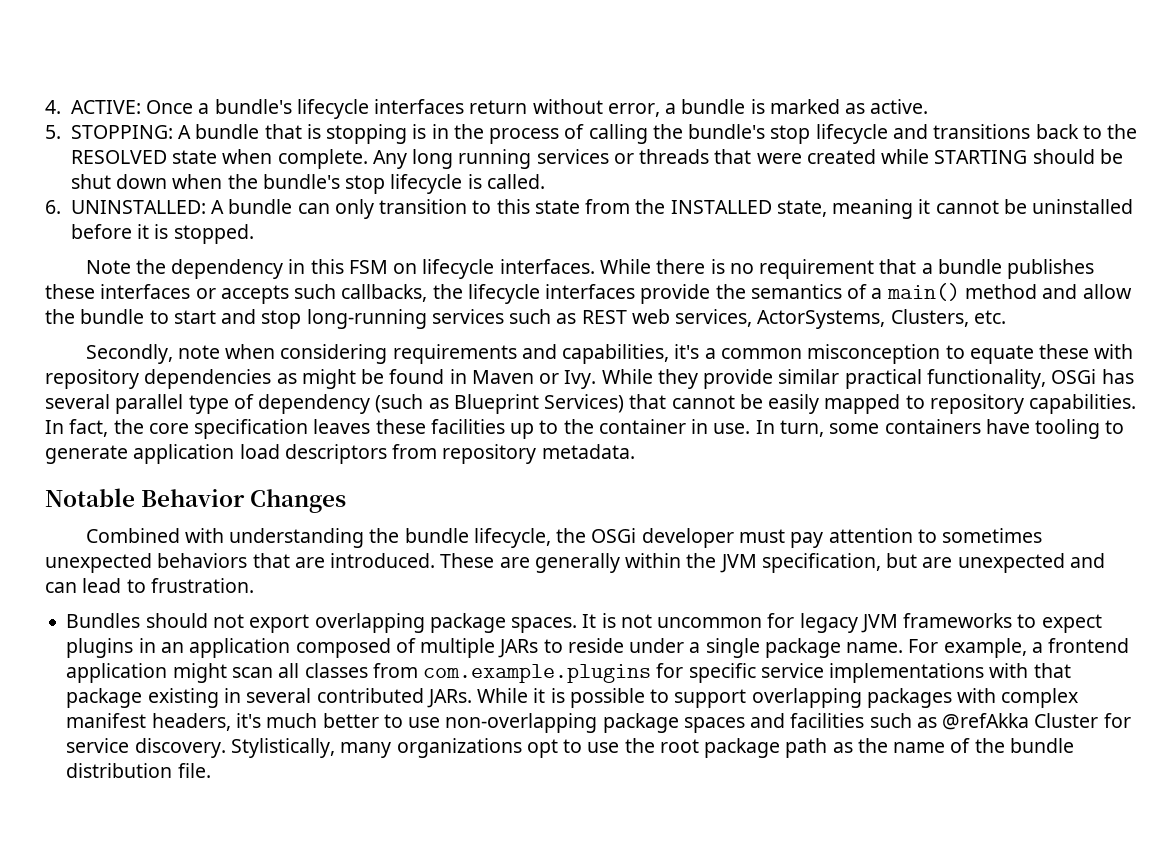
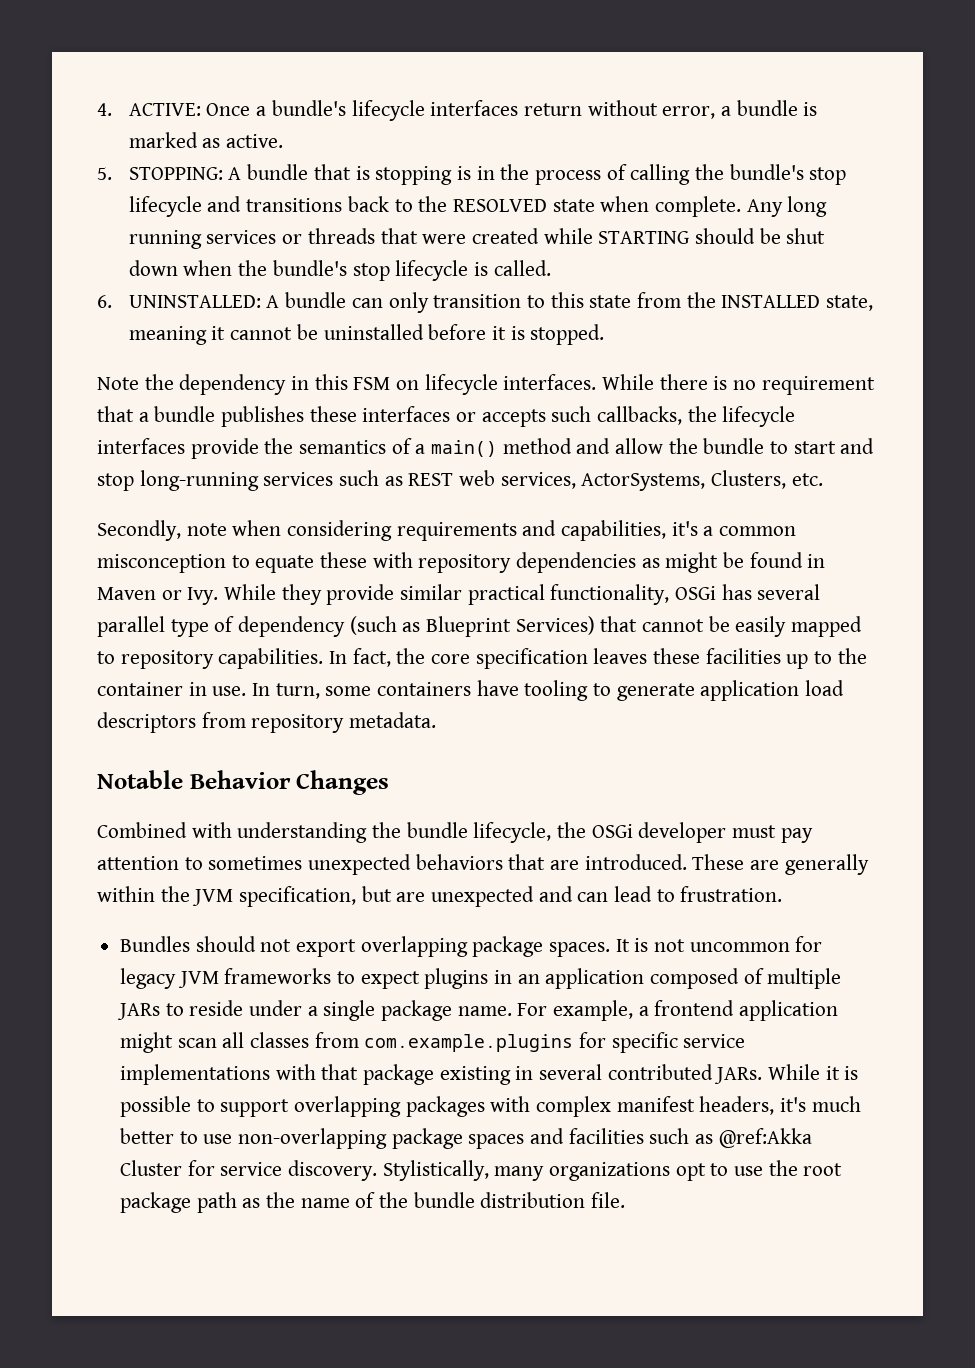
- While it is possible to support overlapping packages with complex manifest headers, it's much better to use non-overlapping package spaces and facilities such as @refAkka Cluster for service discovery.
+ While it is possible to support overlapping packages with complex manifest headers, it's much better to use non-overlapping package spaces and facilities such as @ref:Akka Cluster for service discovery.

